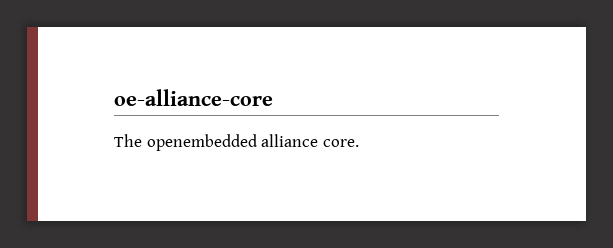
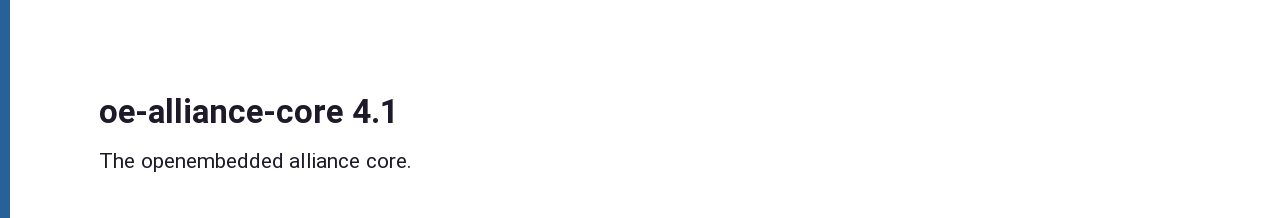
- oe-alliance-core
+ oe-alliance-core 4.1

